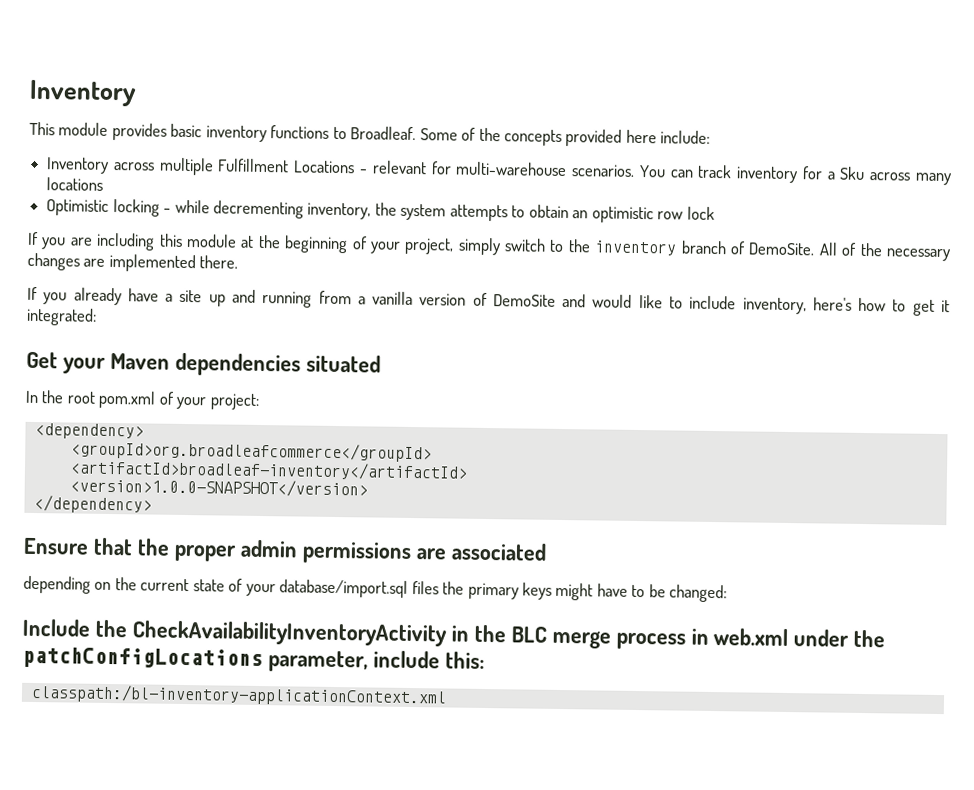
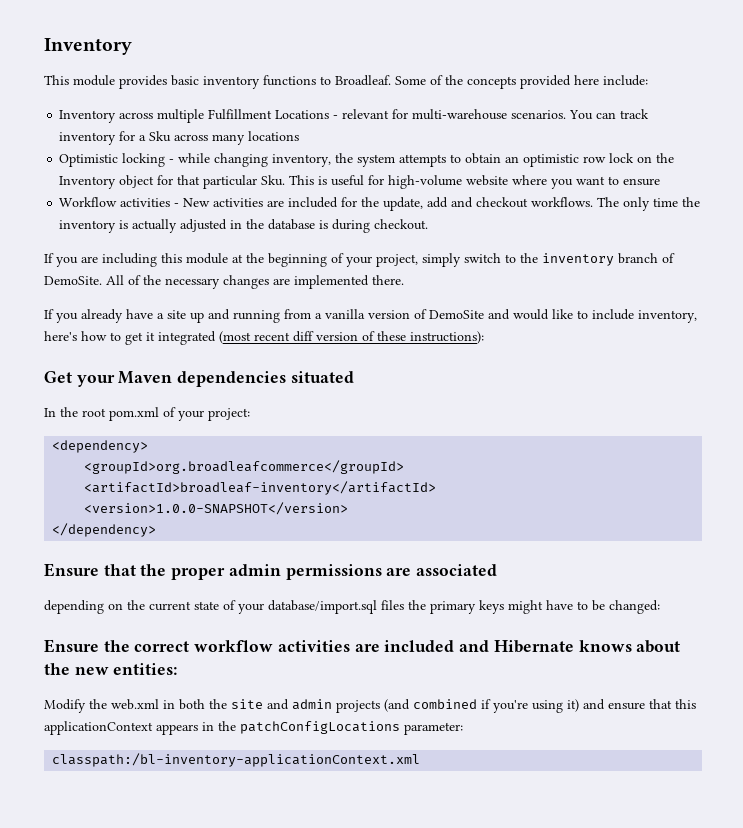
- Optimistic locking - while decrementing inventory, the system attempts to obtain an optimistic row lock
+ Optimistic locking - while changing inventory, the system attempts to obtain an optimistic row lock on the Inventory object for that particular Sku. This is useful for high-volume website where you want to ensure
+ Workflow activities - New activities are included for the update, add and checkout workflows. The only time the inventory is actually adjusted in the database is during checkout.
- If you already have a site up and running from a vanilla version of DemoSite and would like to include inventory, here's how to get it integrated:
+ If you already have a site up and running from a vanilla version of DemoSite and would like to include inventory, here's how to get it integrated (most recent diff version of these instructions):
- Include the CheckAvailabilityInventoryActivity in the BLC merge process in web.xml under the patchConfigLocations parameter, include this:
+ Ensure the correct workflow activities are included and Hibernate knows about the new entities:
+ Modify the web.xml in both the site and admin projects (and combined if you're using it) and ensure that this applicationContext appears in the patchConfigLocations parameter:

